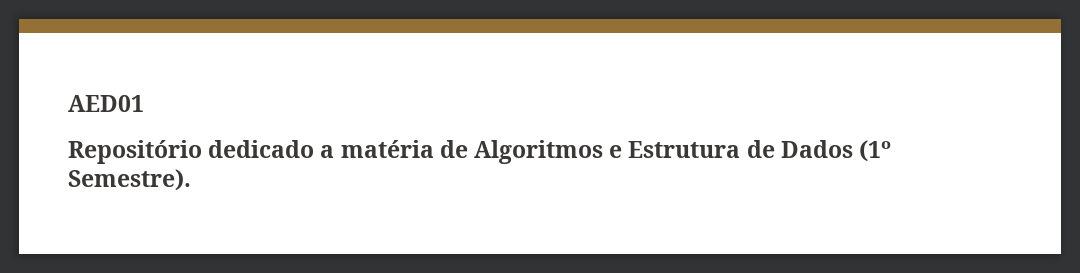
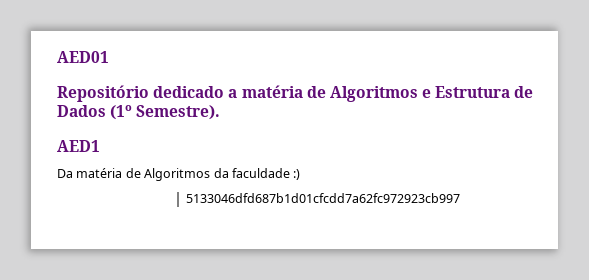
+ AED1
+ Da matéria de Algoritmos da faculdade :)
+ 5133046dfd687b1d01cfcdd7a62fc972923cb997

